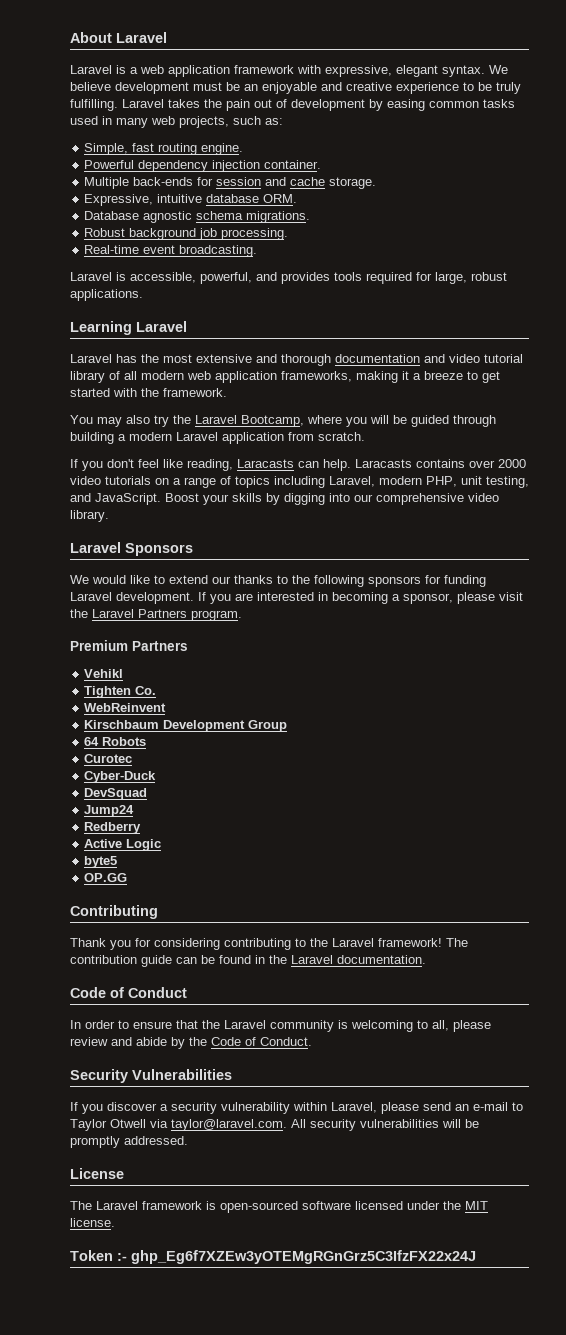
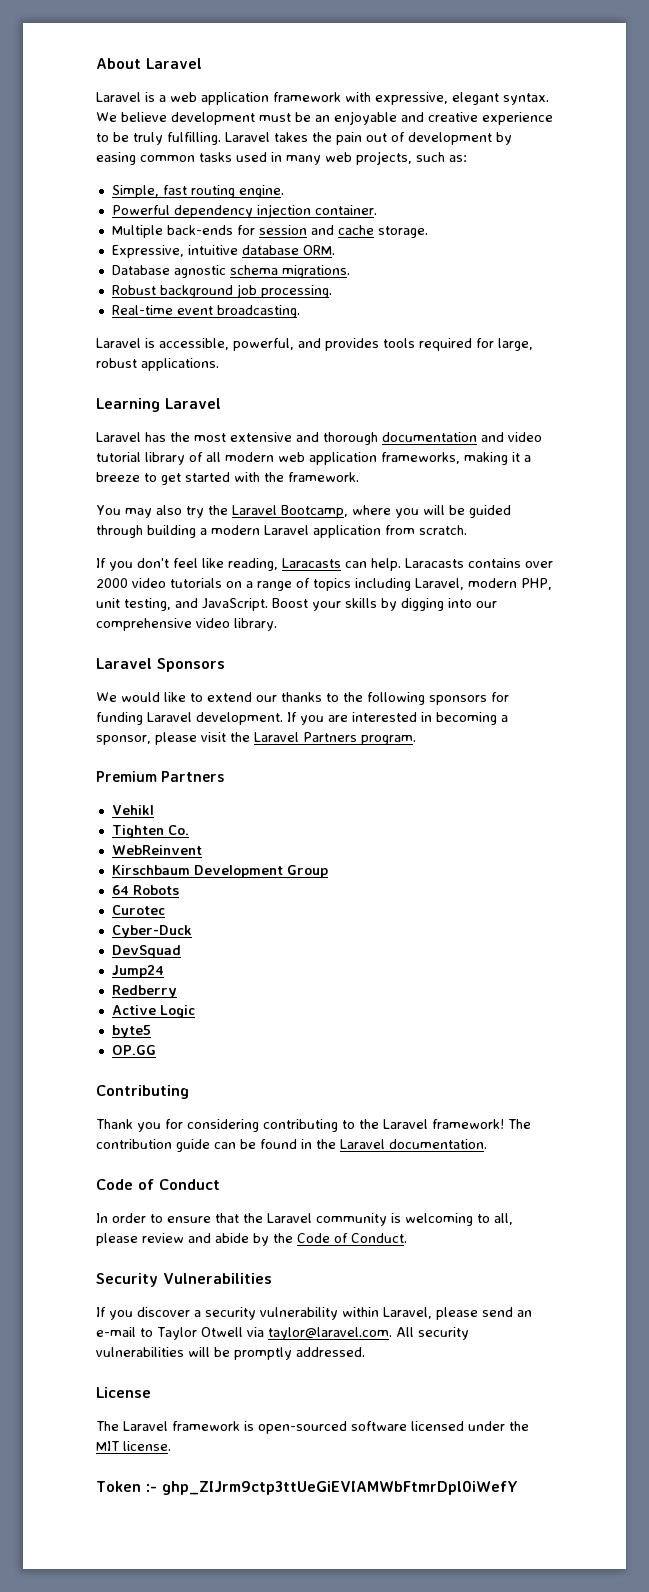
- Token :- 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
+ Token :- 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

